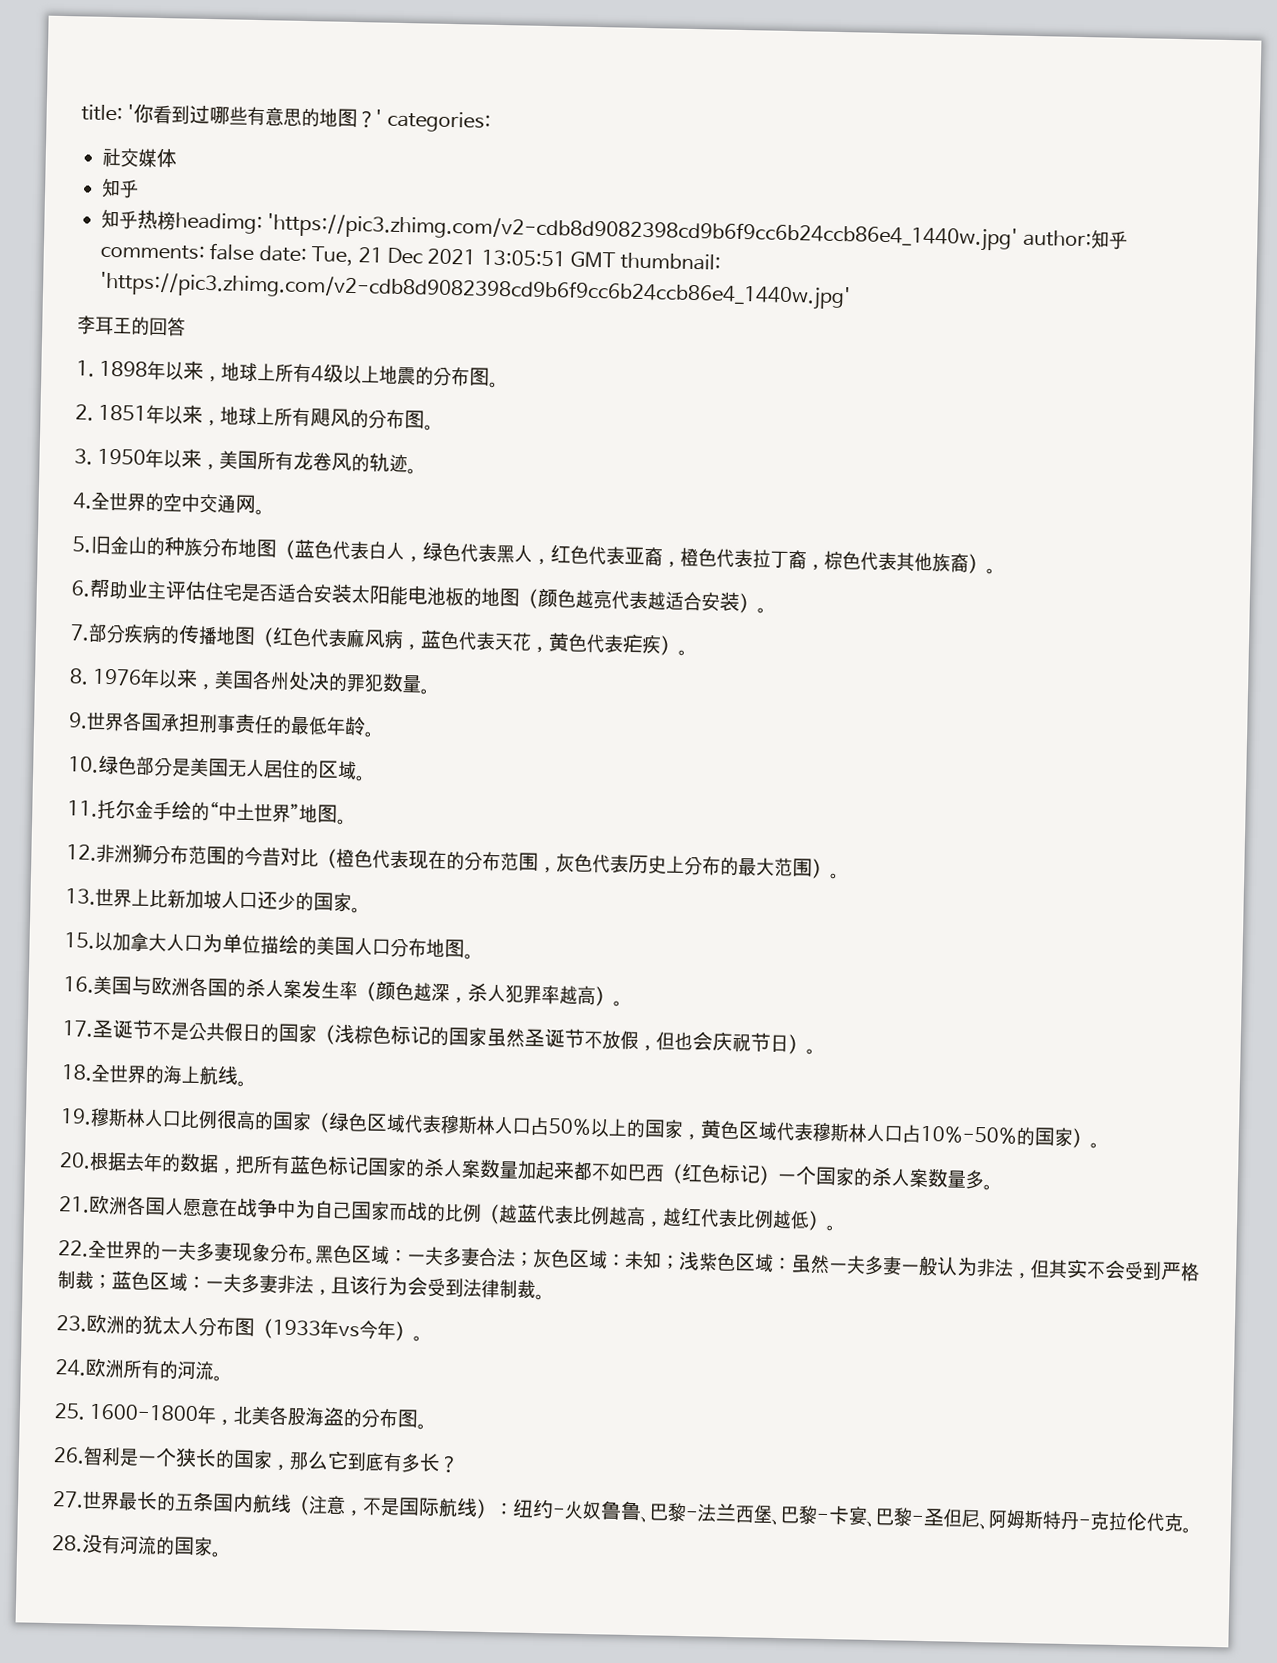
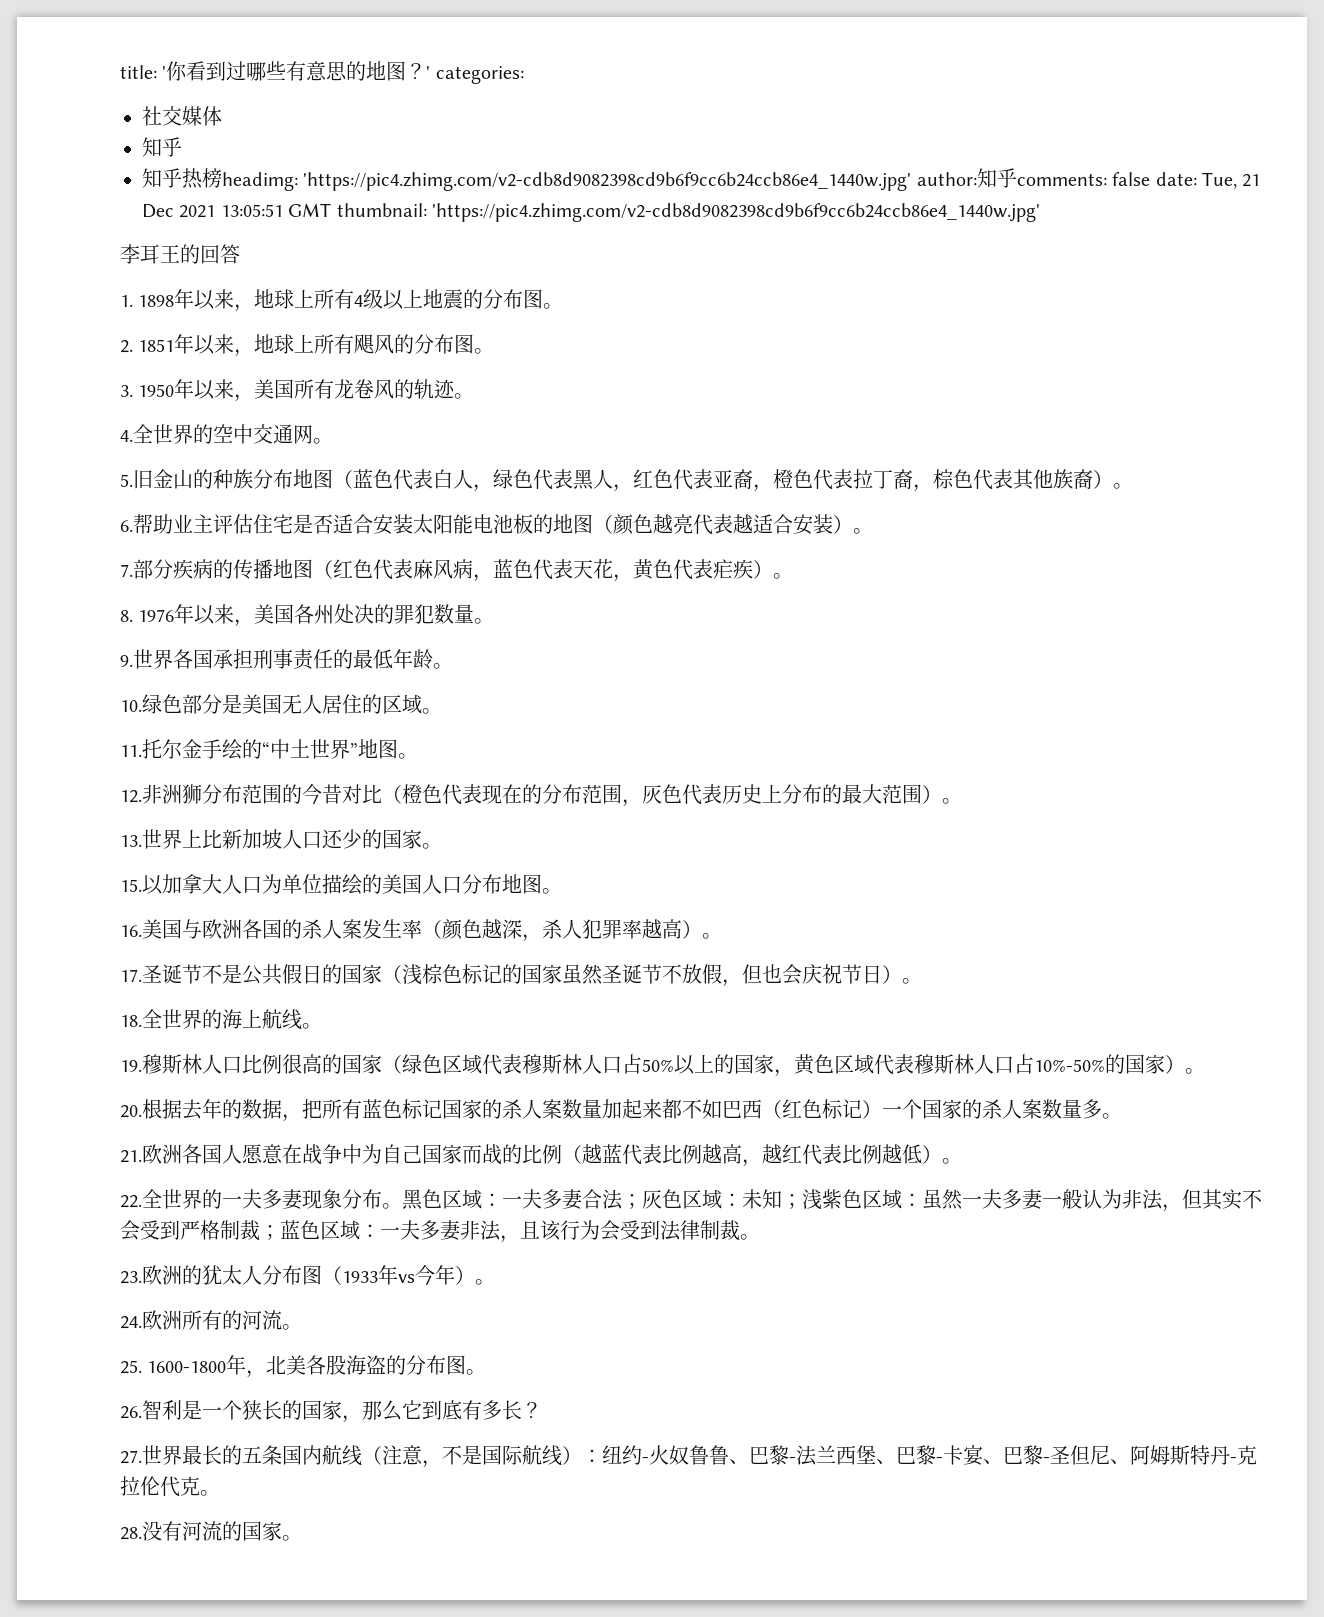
- 知乎热榜headimg: 'https://pic3.zhimg.com/v2-cdb8d9082398cd9b6f9cc6b24ccb86e4_1440w.jpg' author:知乎comments: false date: Tue, 21 Dec 2021 13:05:51 GMT thumbnail: 'https://pic3.zhimg.com/v2-cdb8d9082398cd9b6f9cc6b24ccb86e4_1440w.jpg'
+ 知乎热榜headimg: 'https://pic4.zhimg.com/v2-cdb8d9082398cd9b6f9cc6b24ccb86e4_1440w.jpg' author:知乎comments: false date: Tue, 21 Dec 2021 13:05:51 GMT thumbnail: 'https://pic4.zhimg.com/v2-cdb8d9082398cd9b6f9cc6b24ccb86e4_1440w.jpg'

